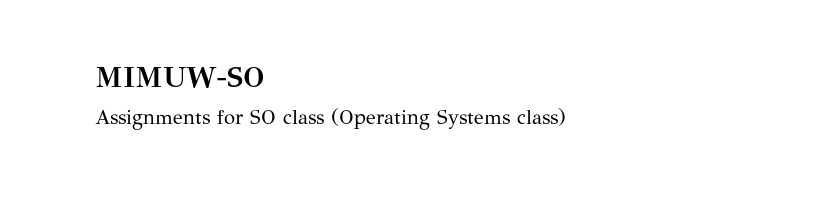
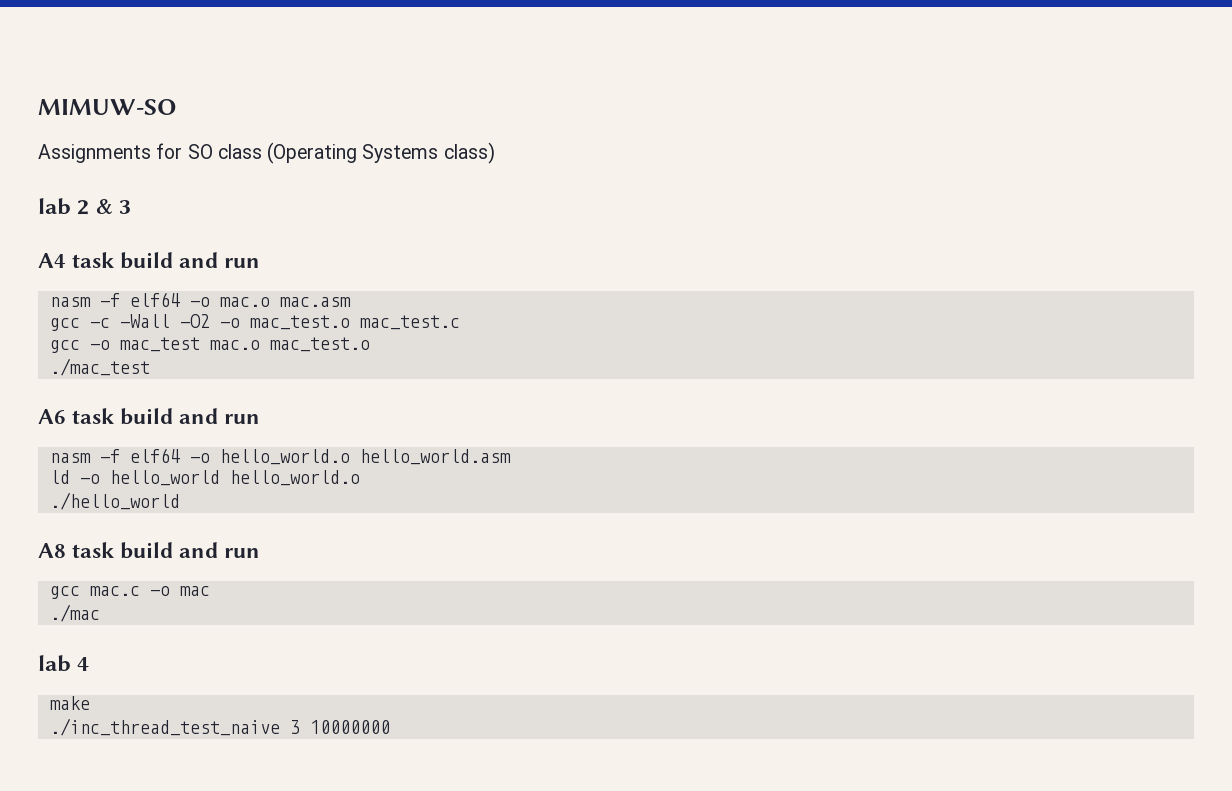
+ lab 2 & 3
+ A4 task build and run
+ nasm -f elf64 -o mac.o mac.asm
+ gcc -c -Wall -O2 -o mac_test.o mac_test.c
+ gcc -o mac_test mac.o mac_test.o
+ ./mac_test
+ A6 task build and run
+ nasm -f elf64 -o hello_world.o hello_world.asm
+ ld -o hello_world hello_world.o
+ ./hello_world
+ A8 task build and run
+ gcc mac.c -o mac
+ ./mac
+ lab 4
+ make
+ ./inc_thread_test_naive 3 10000000

